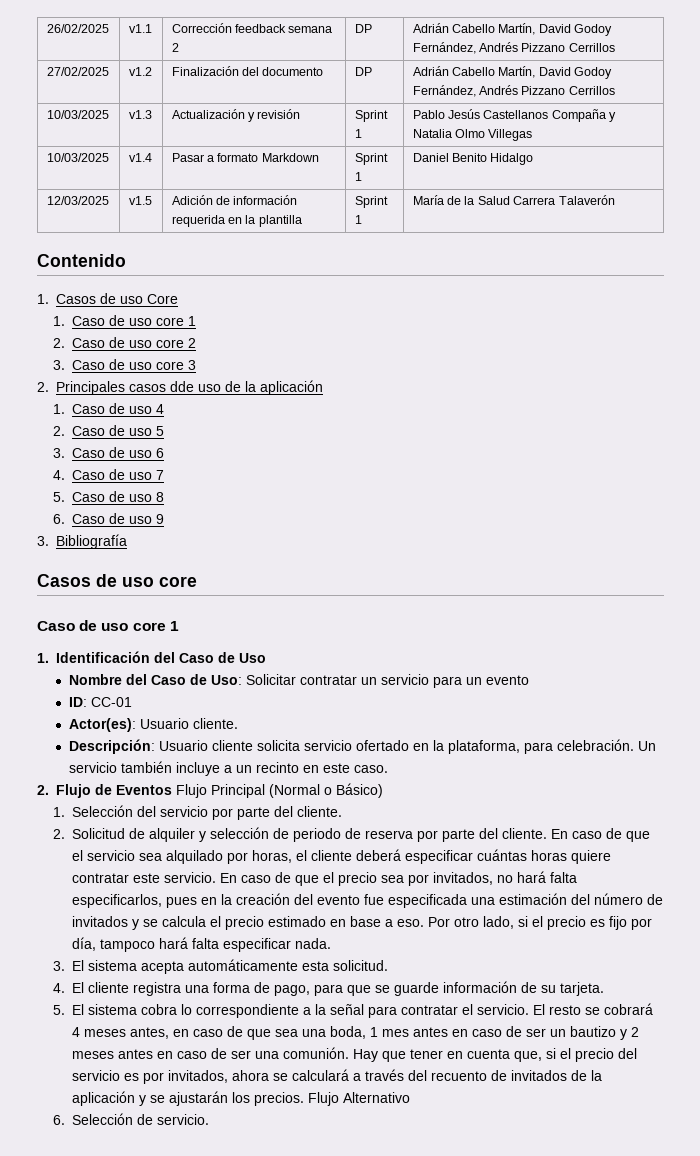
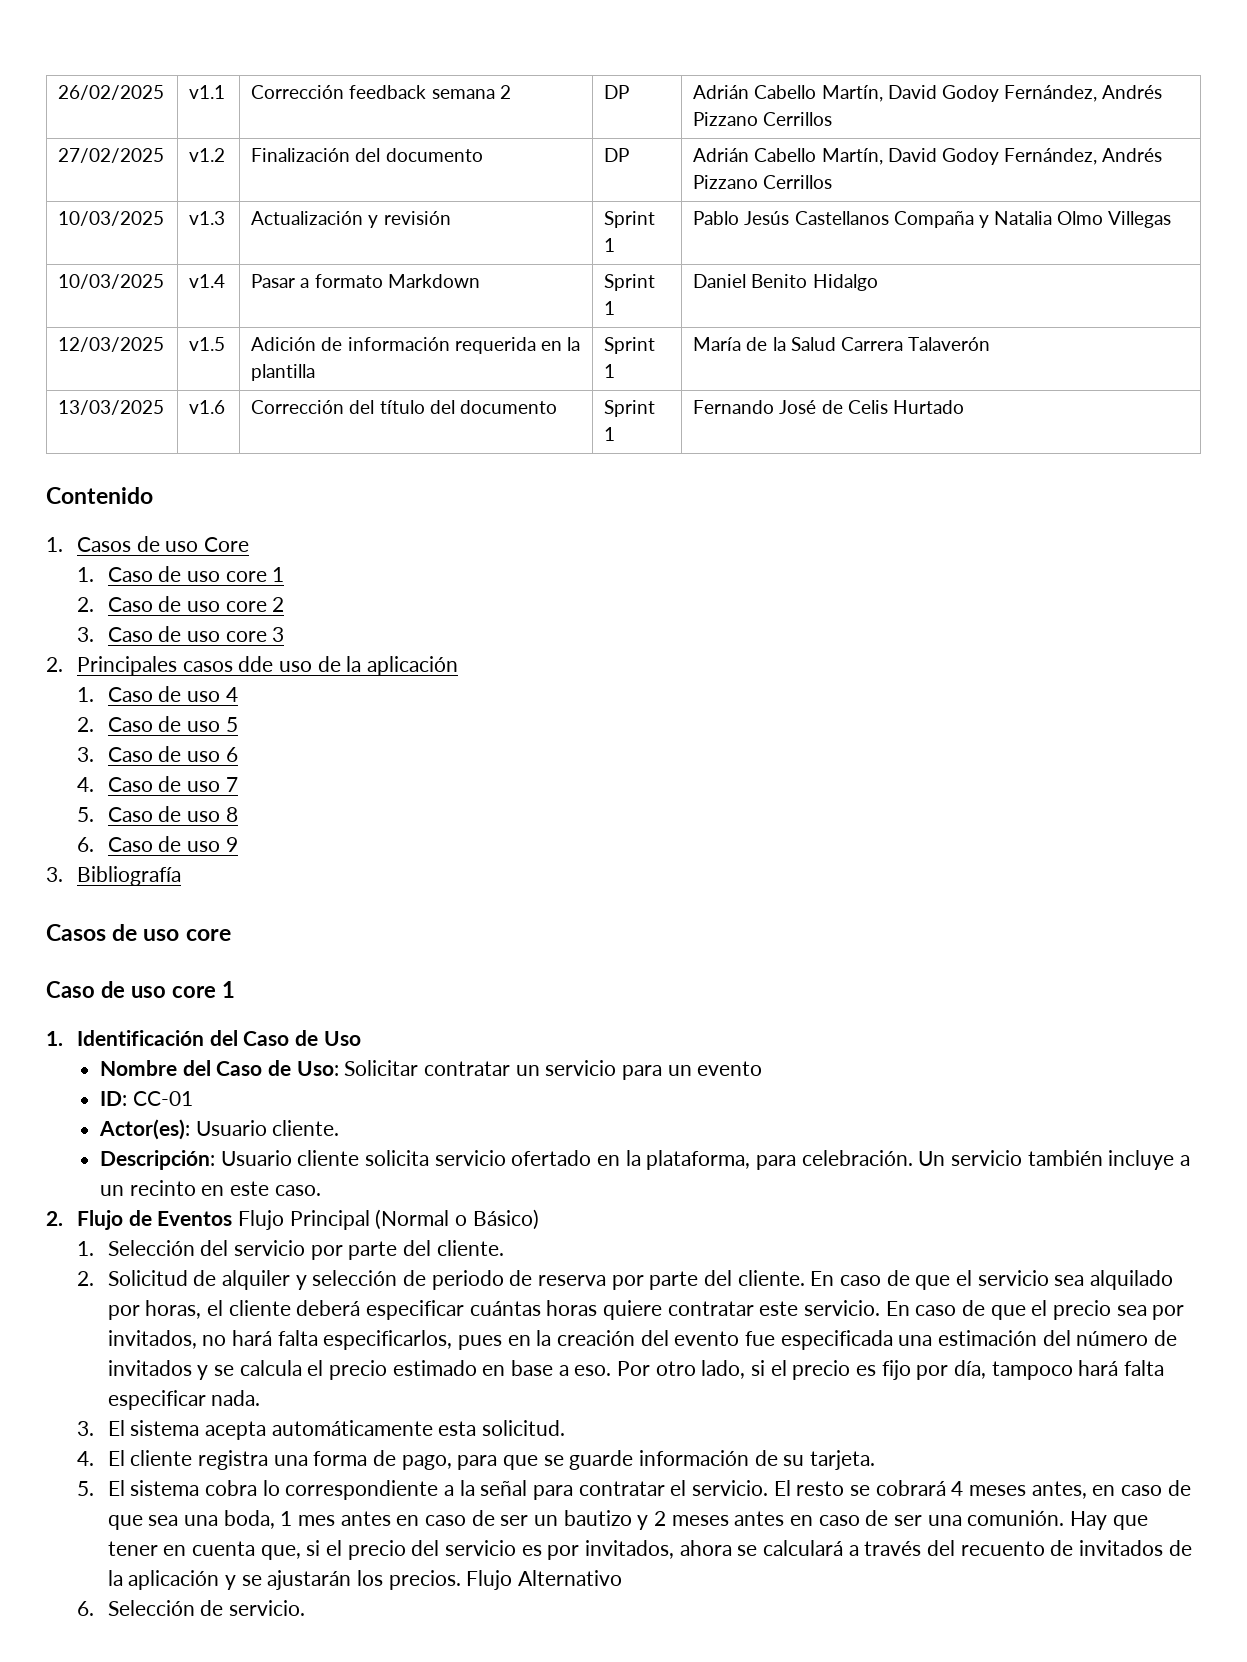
+ 13/03/2025 | v1.6 | Corrección del título del documento | Sprint 1 | Fernando José de Celis Hurtado

